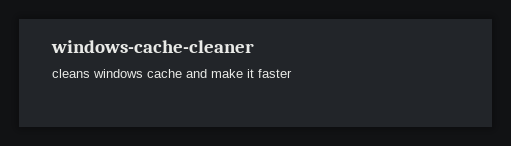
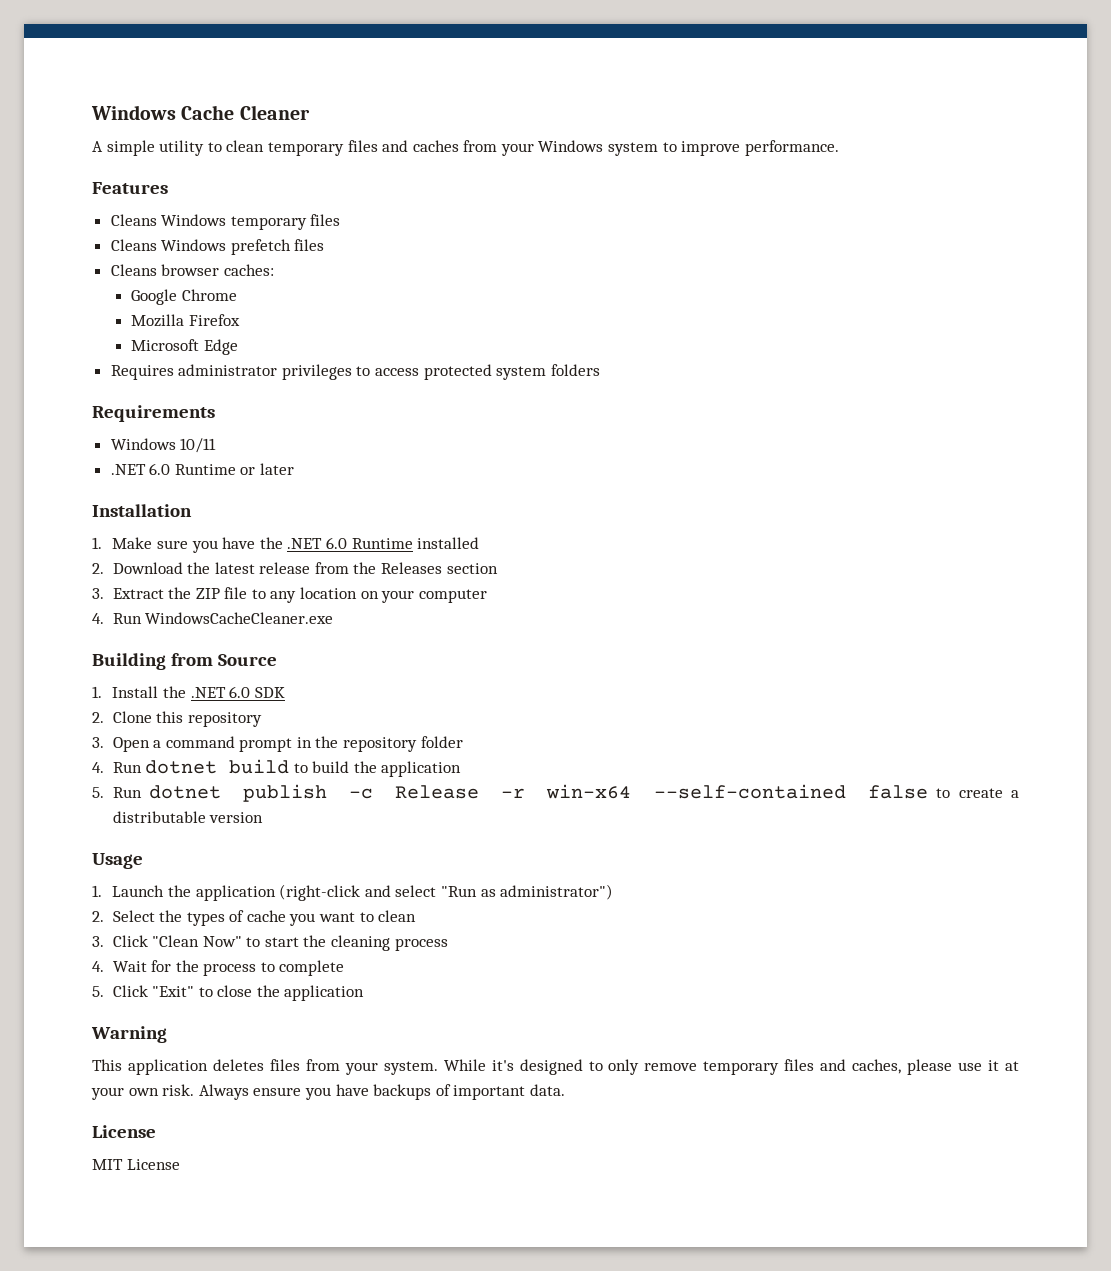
- windows-cache-cleaner
- cleans windows cache and make it faster
+ Windows Cache Cleaner
+ A simple utility to clean temporary files and caches from your Windows system to improve performance.
+ Features
+ Cleans Windows temporary files
+ Cleans Windows prefetch files
+ Cleans browser caches:
+ Google Chrome
+ Mozilla Firefox
+ Microsoft Edge
+ Requires administrator privileges to access protected system folders
+ Requirements
+ Windows 10/11
+ .NET 6.0 Runtime or later
+ Installation
+ 1. Make sure you have the .NET 6.0 Runtime installed
+ 2. Download the latest release from the Releases section
+ 3. Extract the ZIP file to any location on your computer
+ 4. Run WindowsCacheCleaner.exe
+ Building from Source
+ 1. Install the .NET 6.0 SDK
+ 2. Clone this repository
+ 3. Open a command prompt in the repository folder
+ 4. Run dotnet build to build the application
+ 5. Run dotnet publish -c Release -r win-x64 --self-contained false to create a distributable version
+ Usage
+ 1. Launch the application (right-click and select "Run as administrator")
+ 2. Select the types of cache you want to clean
+ 3. Click "Clean Now" to start the cleaning process
+ 4. Wait for the process to complete
+ 5. Click "Exit" to close the application
+ Warning
+ This application deletes files from your system. While it's designed to only remove temporary files and caches, please use it at your own risk. Always ensure you have backups of important data.
+ License
+ MIT License

